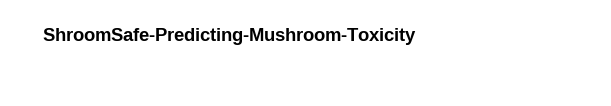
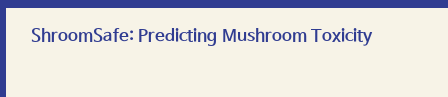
- ShroomSafe-Predicting-Mushroom-Toxicity
+ ShroomSafe: Predicting Mushroom Toxicity

